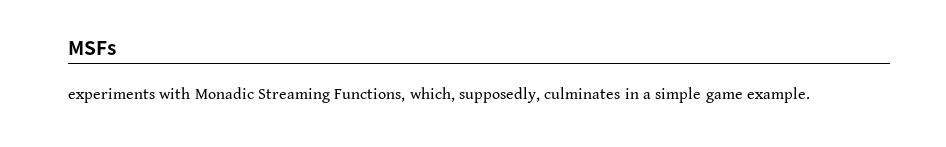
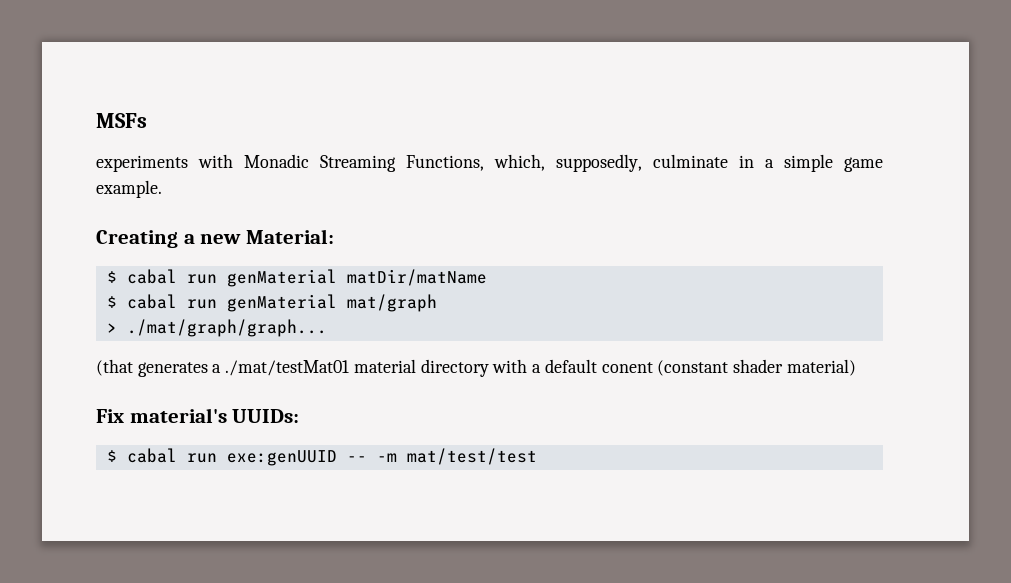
- experiments with Monadic Streaming Functions, which, supposedly, culminates in a simple game example.
+ experiments with Monadic Streaming Functions, which, supposedly, culminate in a simple game example.
+ Creating a new Material:
+ $ cabal run genMaterial matDir/matName
+ $ cabal run genMaterial mat/graph
+ > ./mat/graph/graph...
+ (that generates a ./mat/testMat01 material directory with a default conent (constant shader material)
+ Fix material's UUIDs:
+ $ cabal run exe:genUUID -- -m mat/test/test

